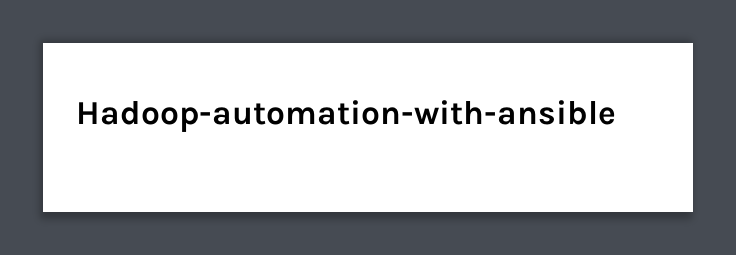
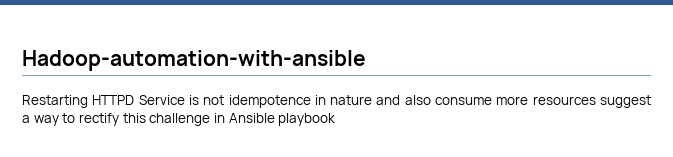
+ Restarting HTTPD Service is not idempotence in nature and also consume more resources suggest a way to rectify this challenge in Ansible playbook

